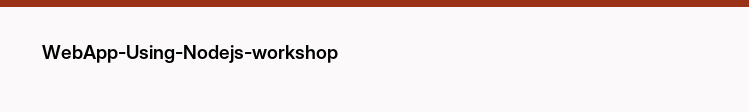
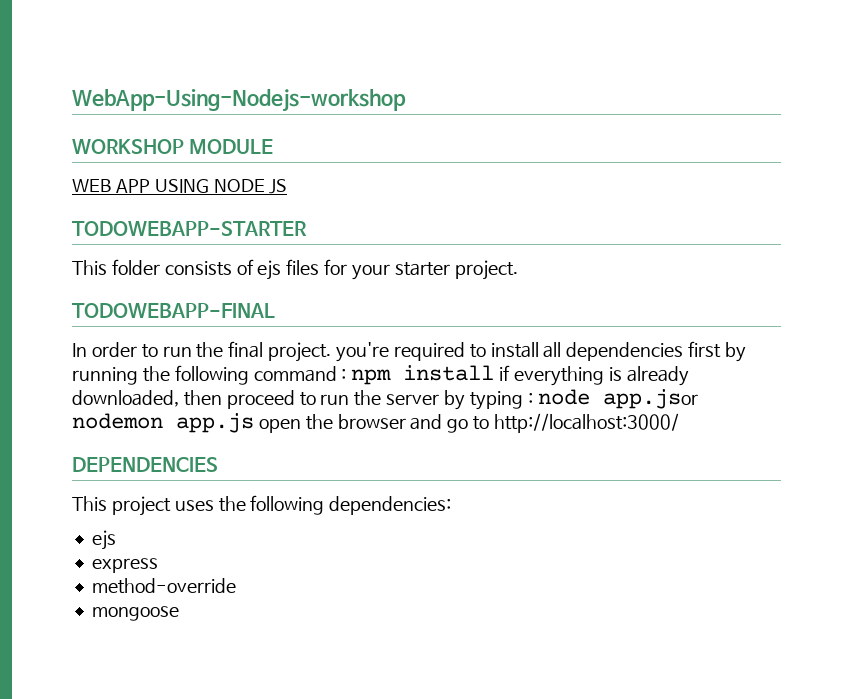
+ WORKSHOP MODULE
+ WEB APP USING NODE JS
+ TODOWEBAPP-STARTER
+ This folder consists of ejs files for your starter project.
+ TODOWEBAPP-FINAL
+ In order to run the final project. you're required to install all dependencies first by running the following command : npm install if everything is already downloaded, then proceed to run the server by typing : node app.jsor nodemon app.js open the browser and go to http://localhost:3000/
+ DEPENDENCIES
+ This project uses the following dependencies:
+ ejs
+ express
+ method-override
+ mongoose

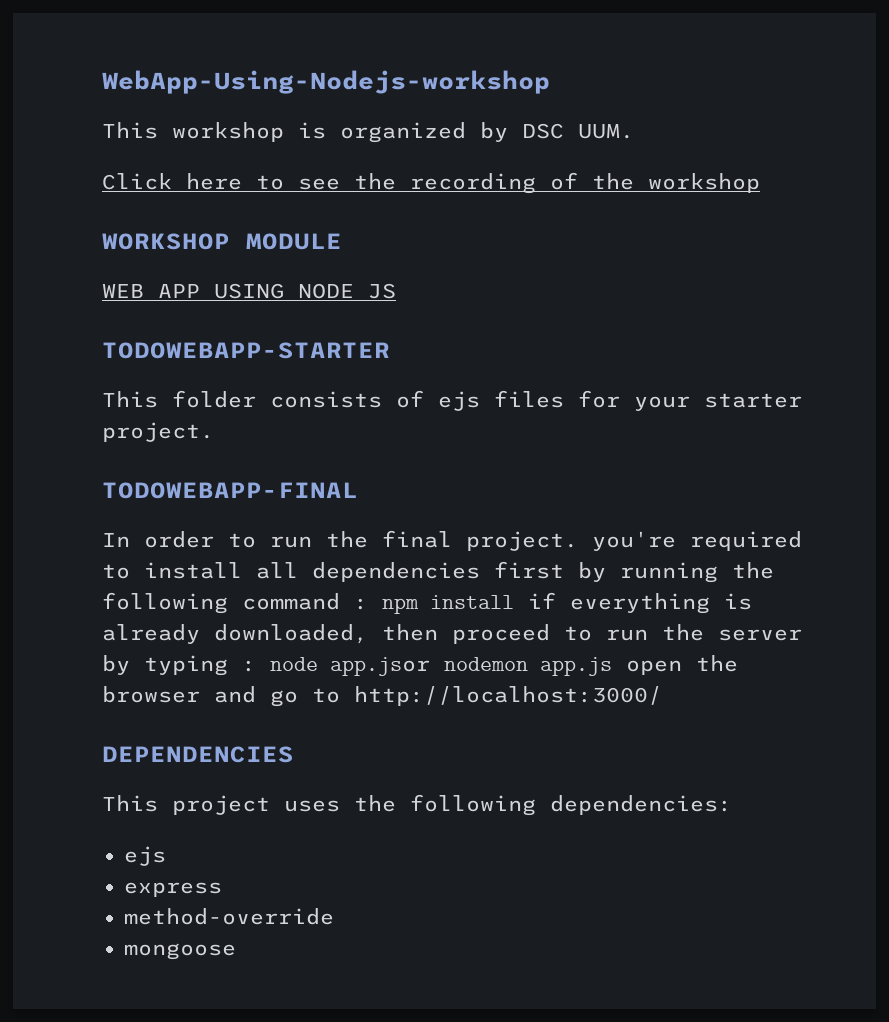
+ This workshop is organized by DSC UUM.
+ Click here to see the recording of the workshop

